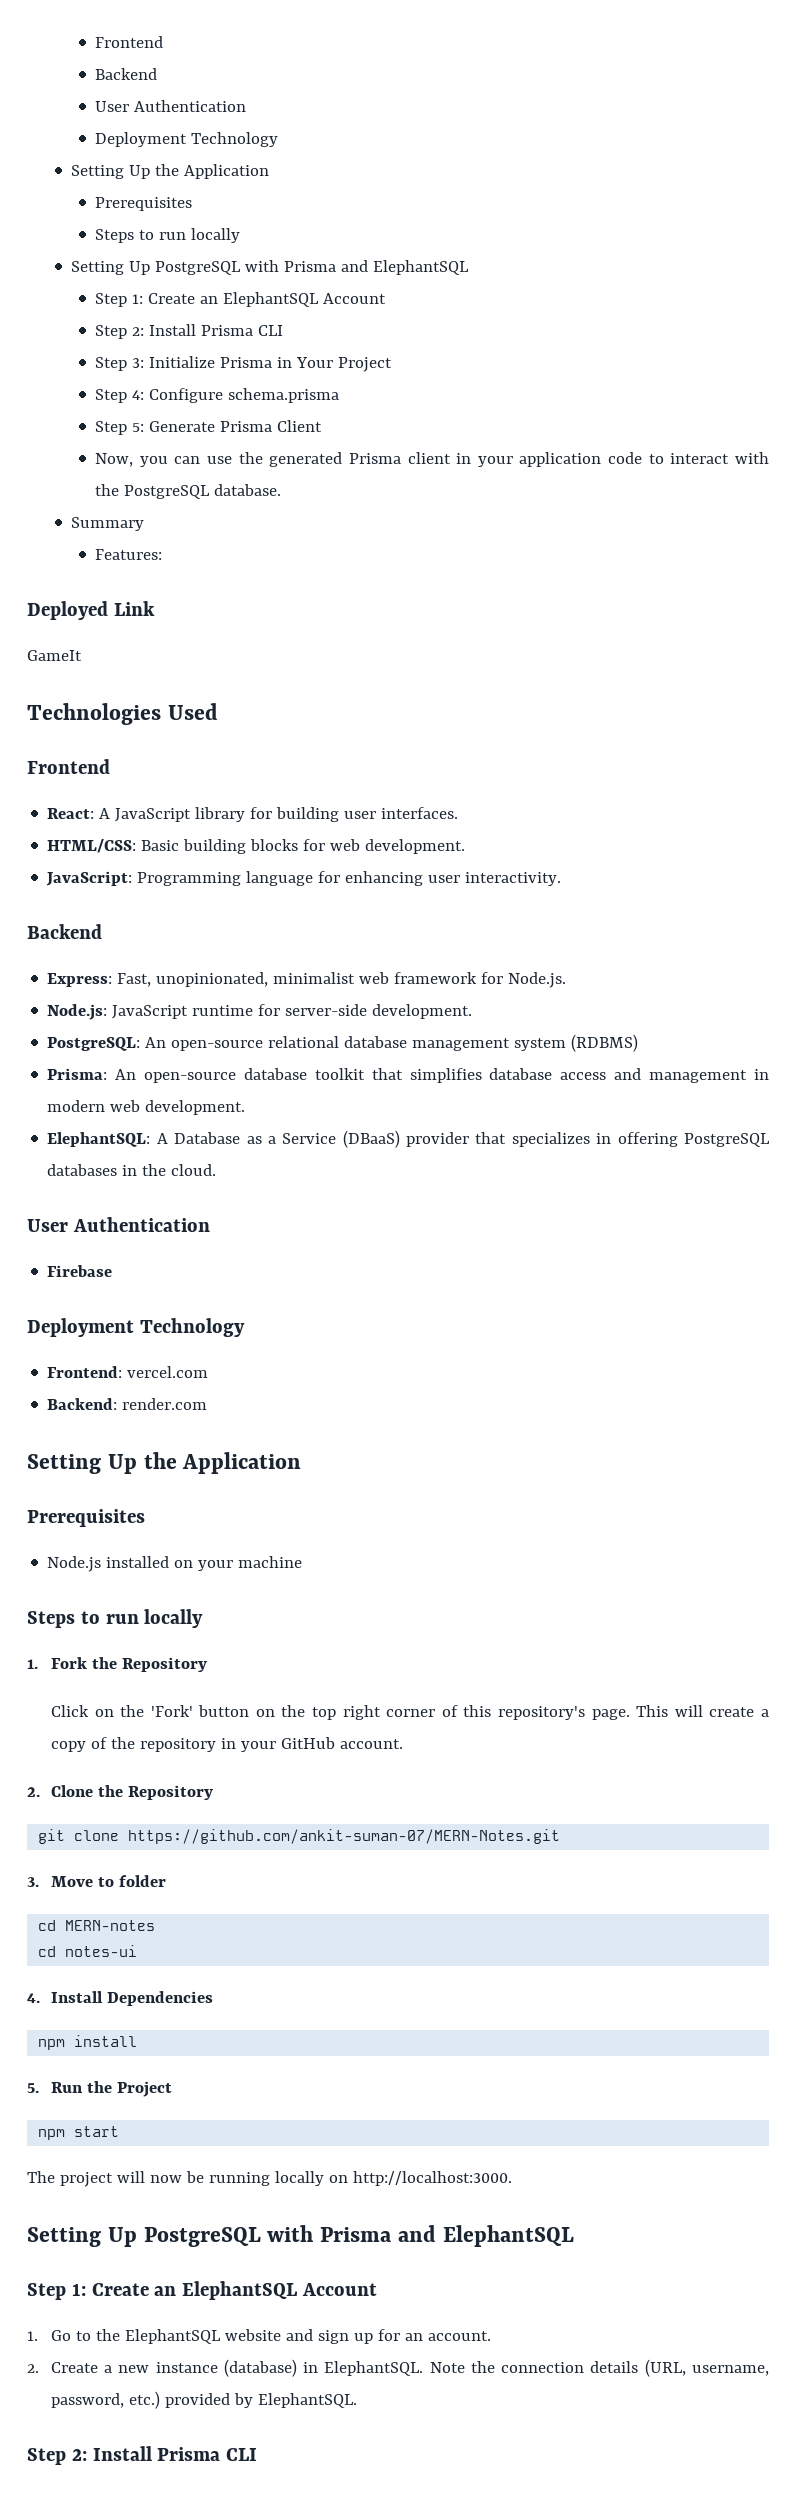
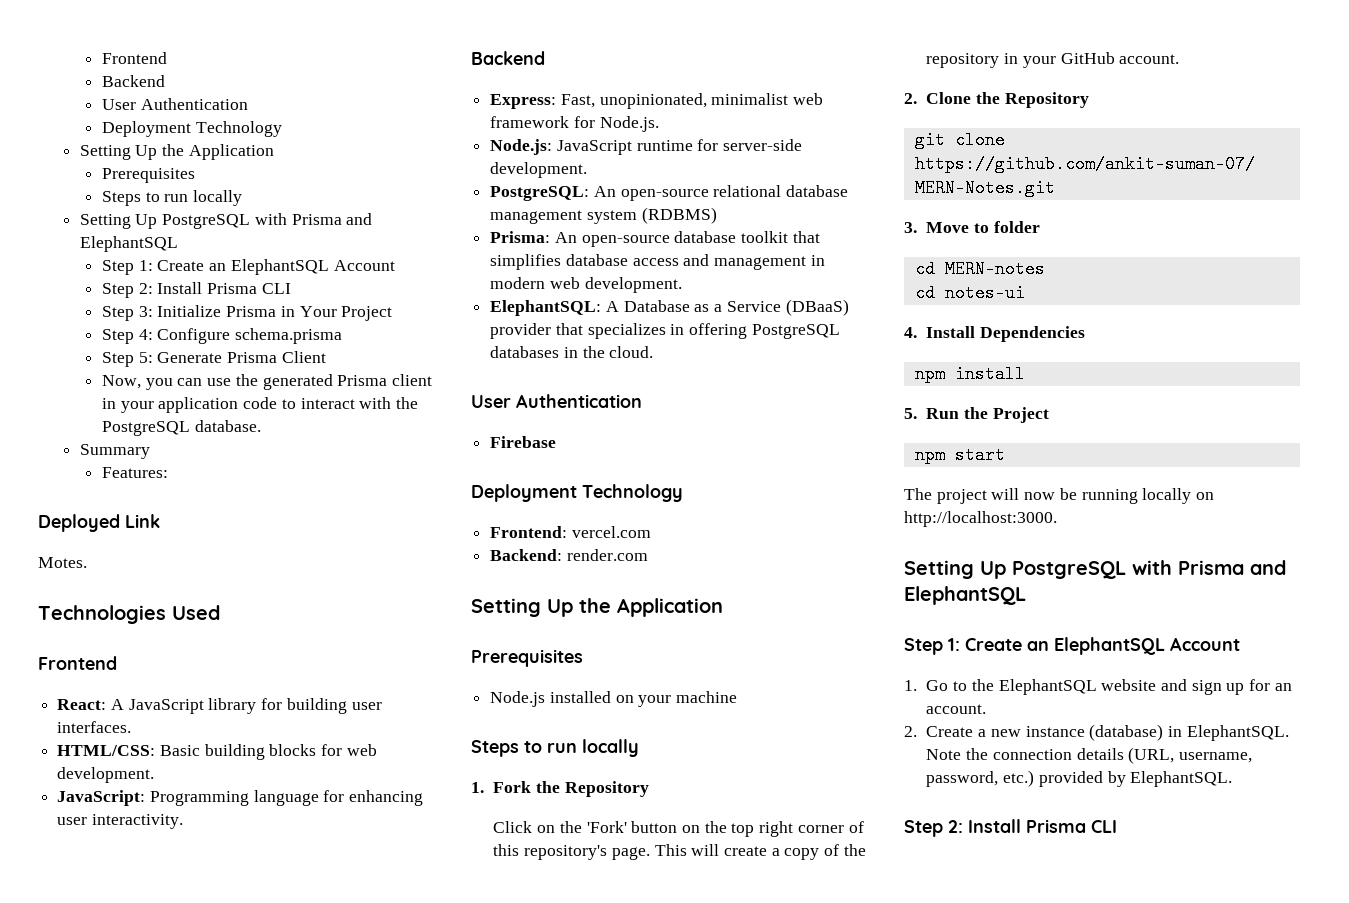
- GameIt
+ Motes.

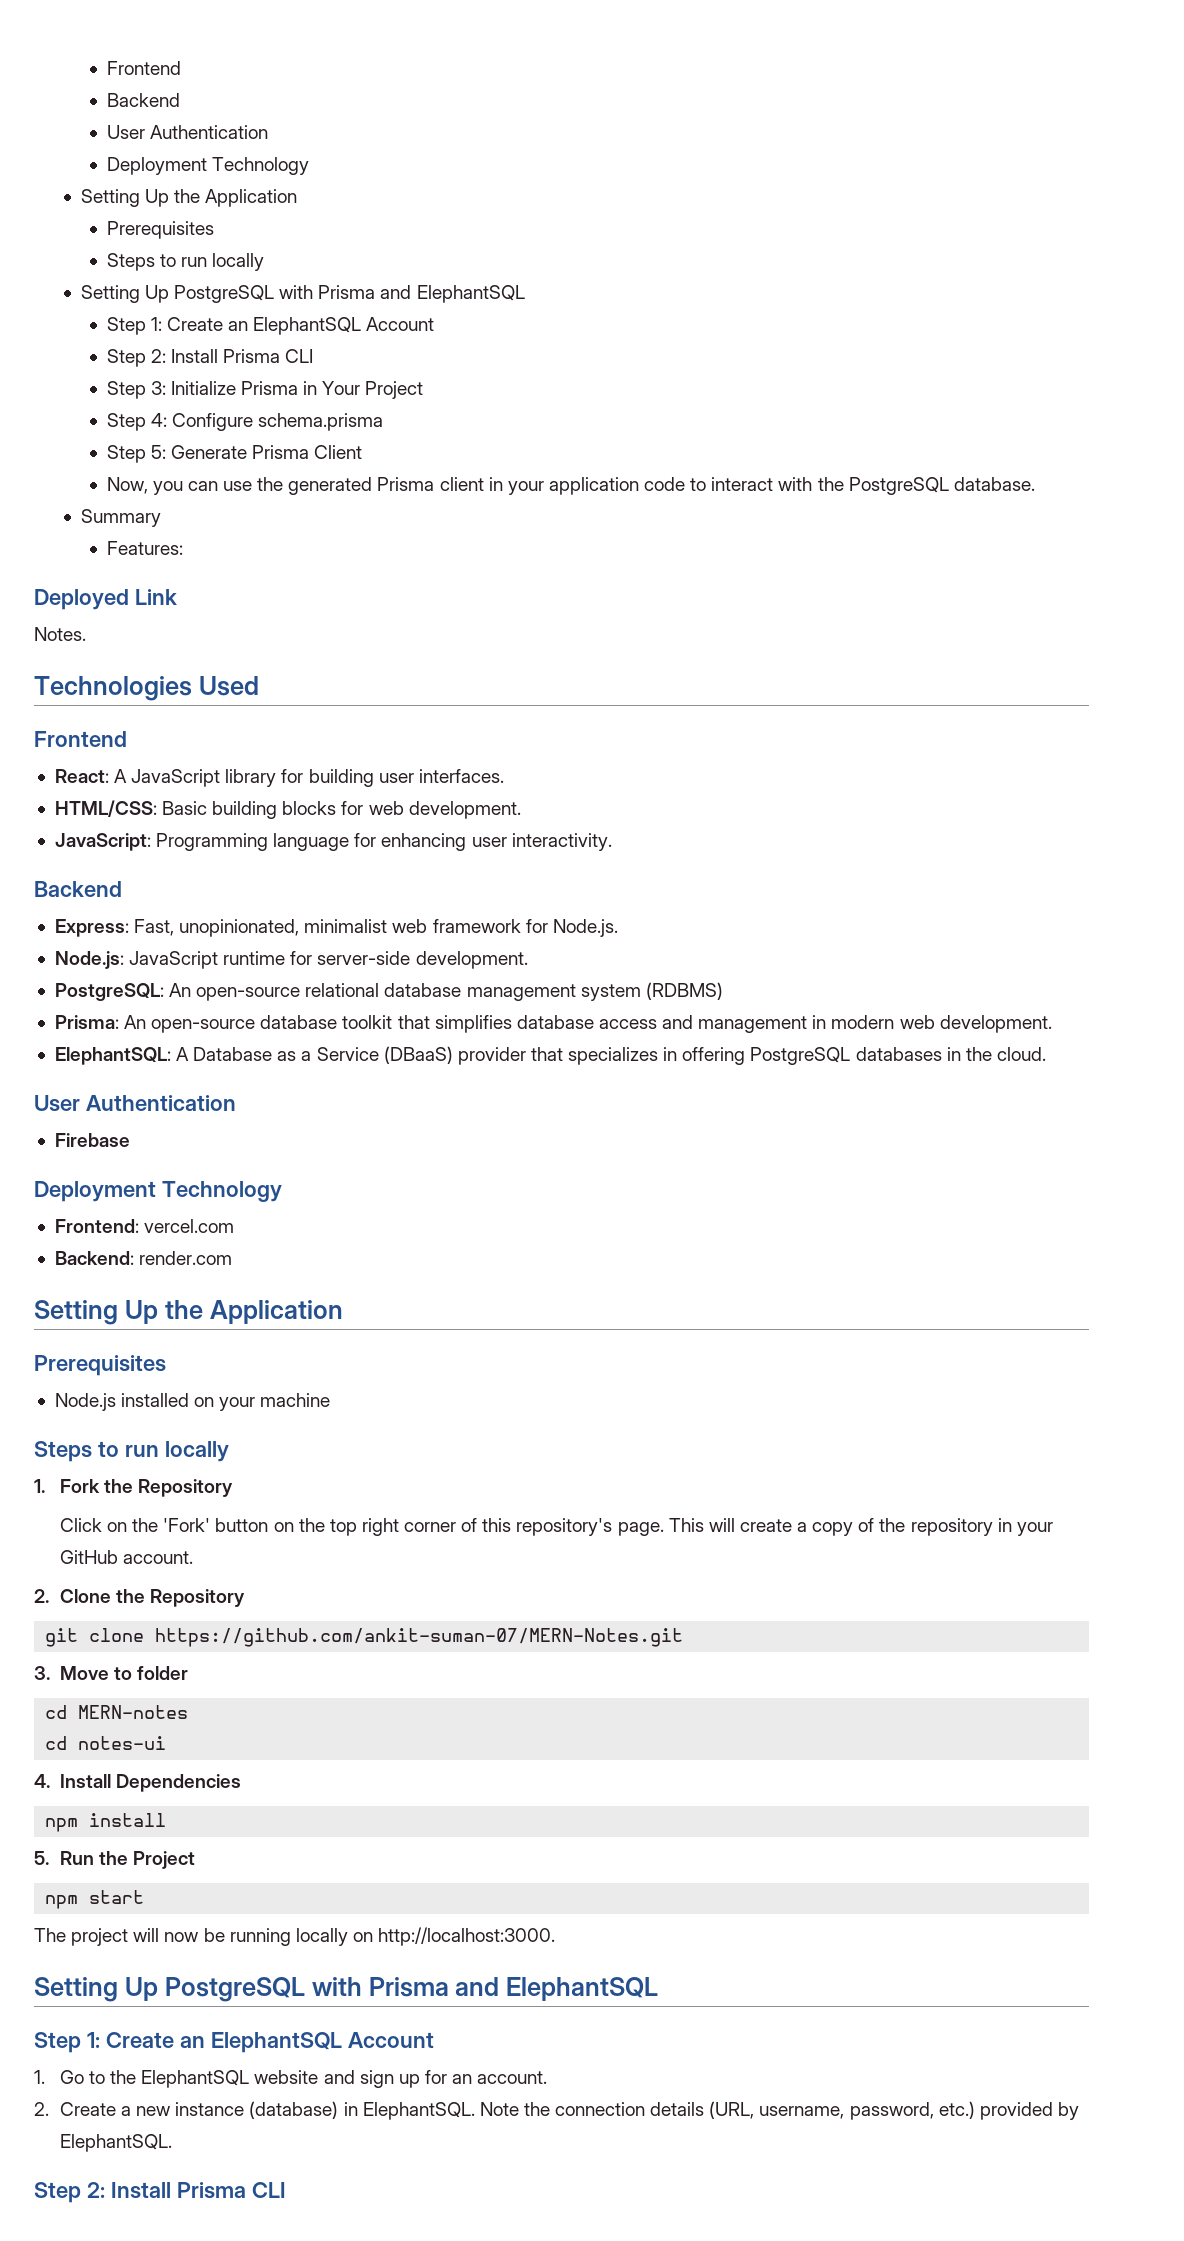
- Motes.
+ Notes.

